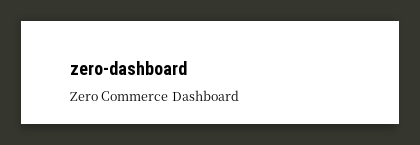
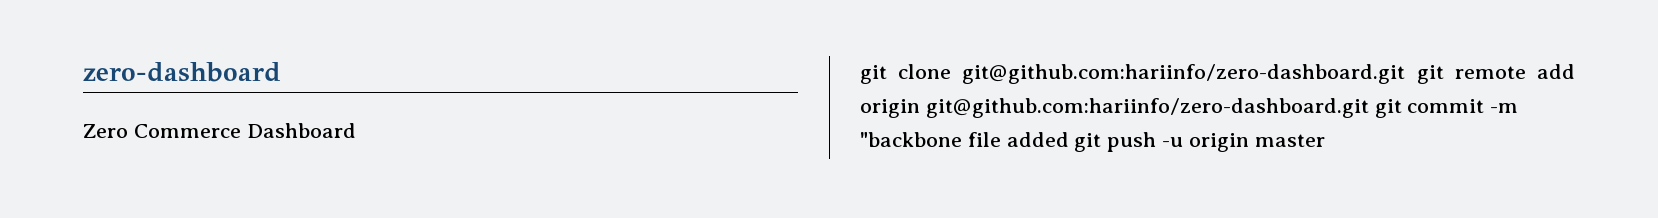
+ git clone git@github.com:hariinfo/zero-dashboard.git git remote add origin git@github.com:hariinfo/zero-dashboard.git git commit -m "backbone file added git push -u origin master

